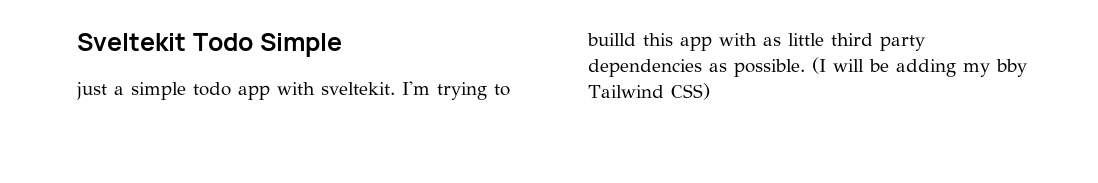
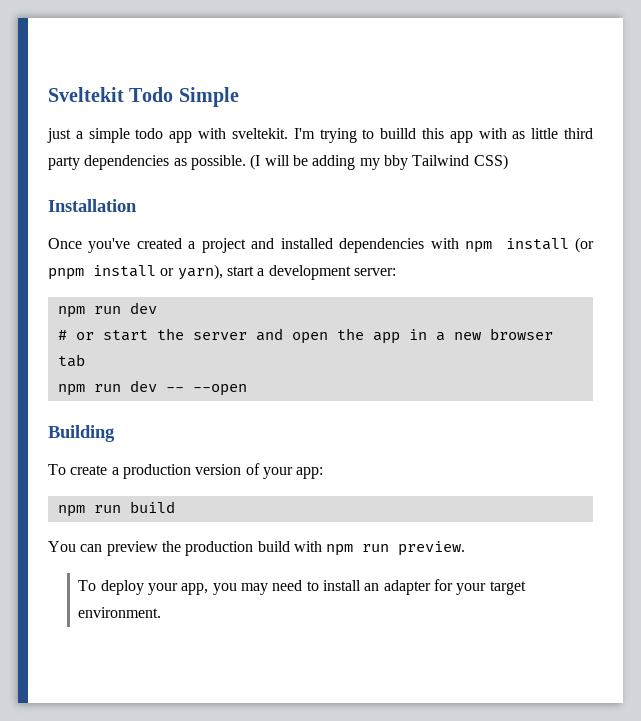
+ Installation
+ Once you've created a project and installed dependencies with npm install (or pnpm install or yarn), start a development server:
+ npm run dev
+ # or start the server and open the app in a new browser tab
+ npm run dev -- --open
+ Building
+ To create a production version of your app:
+ npm run build
+ You can preview the production build with npm run preview.
+ To deploy your app, you may need to install an adapter for your target environment.

